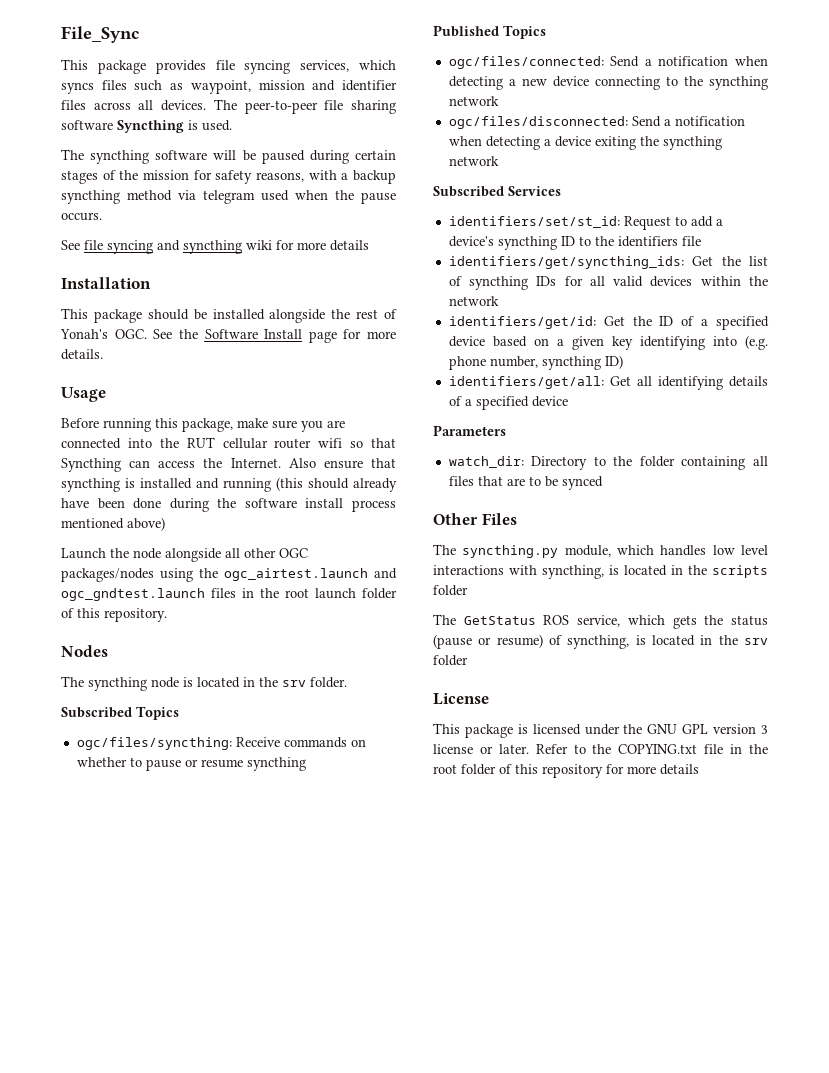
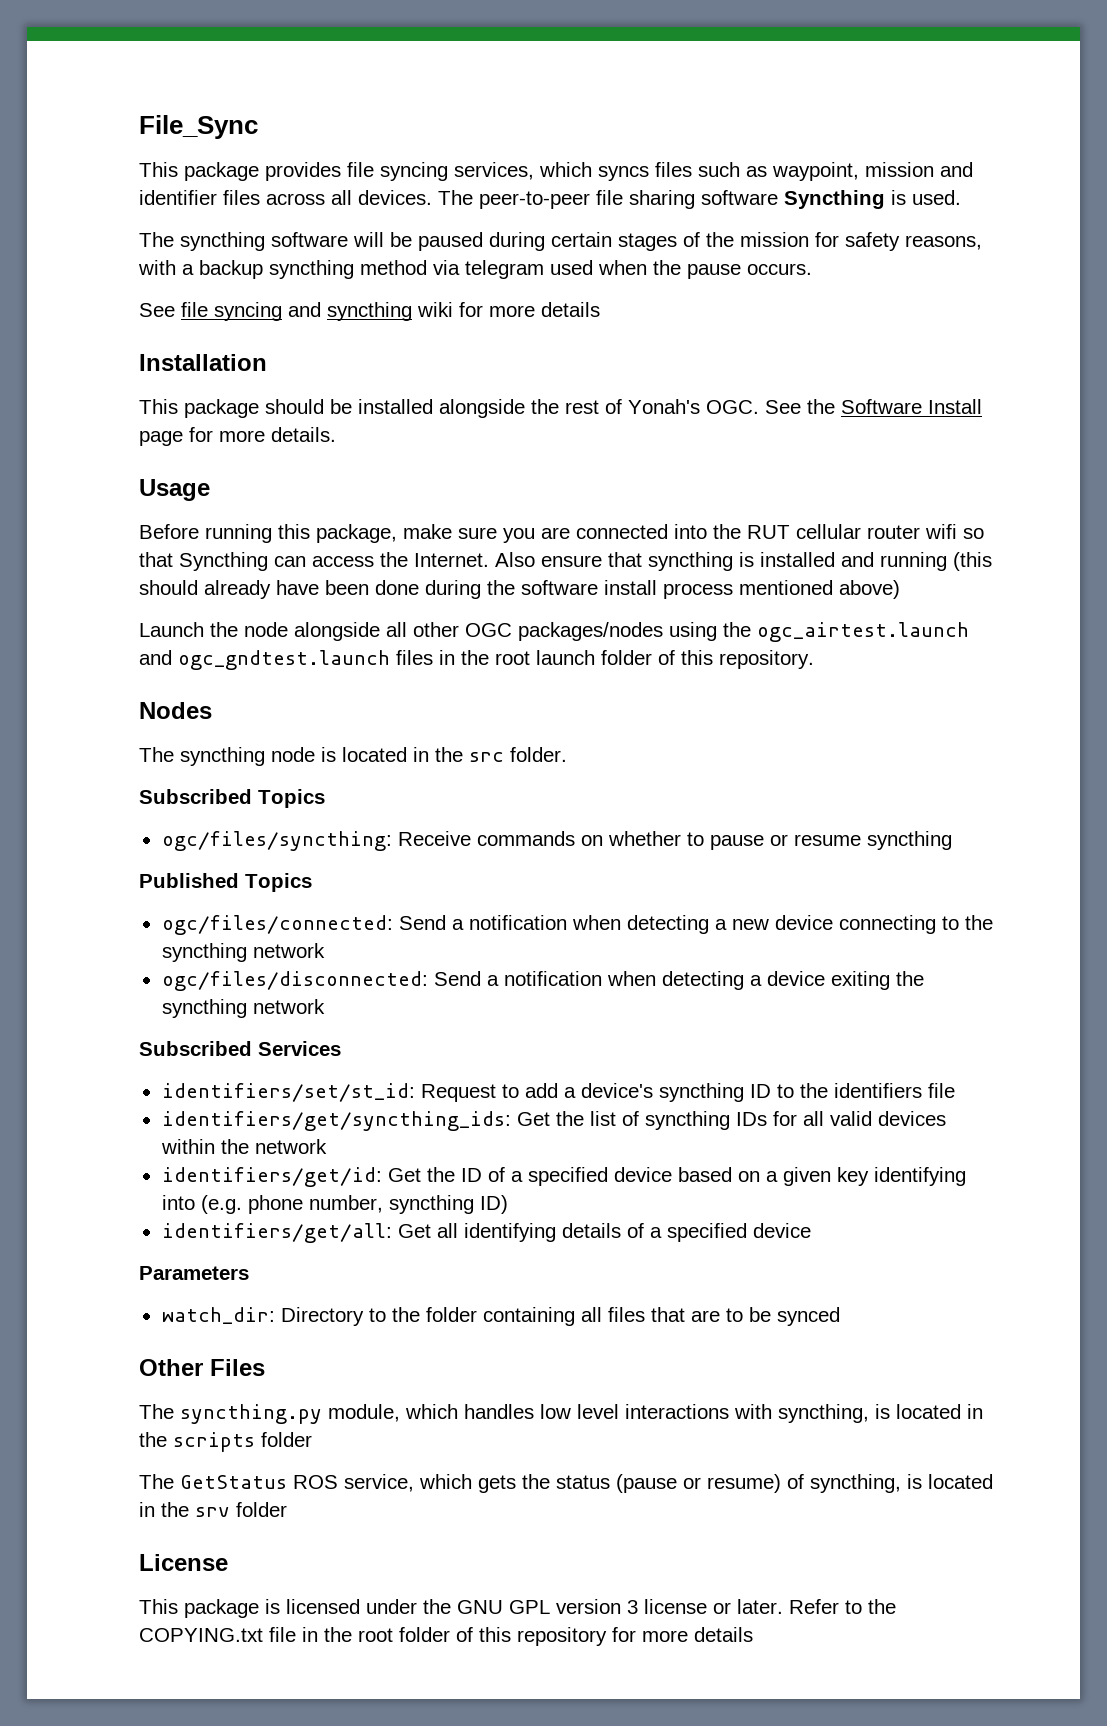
- The syncthing node is located in the srv folder.
+ The syncthing node is located in the src folder.

